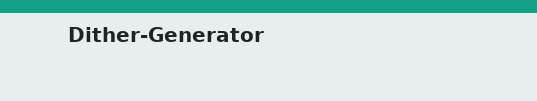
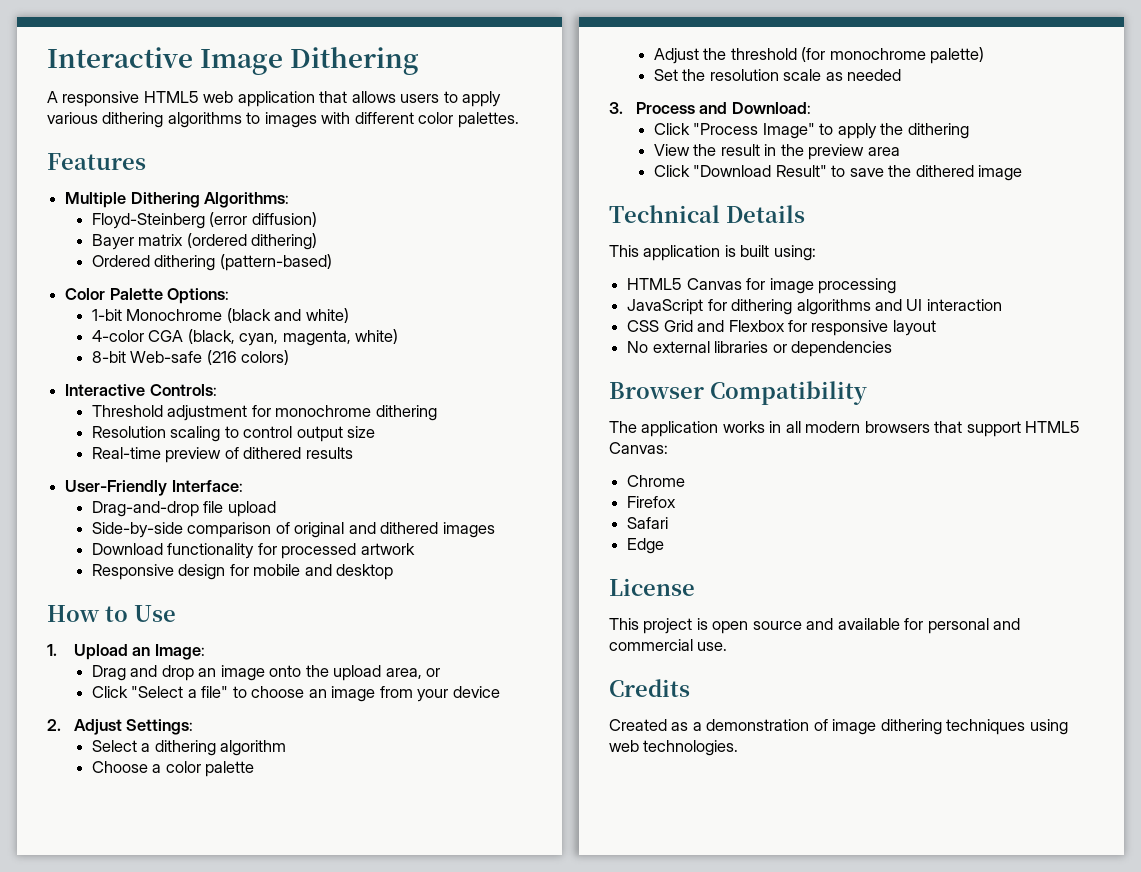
- Dither-Generator
+ Interactive Image Dithering
+ A responsive HTML5 web application that allows users to apply various dithering algorithms to images with different color palettes.
+ Features
+ Multiple Dithering Algorithms:
+ Floyd-Steinberg (error diffusion)
+ Bayer matrix (ordered dithering)
+ Ordered dithering (pattern-based)
+ Color Palette Options:
+ 1-bit Monochrome (black and white)
+ 4-color CGA (black, cyan, magenta, white)
+ 8-bit Web-safe (216 colors)
+ Interactive Controls:
+ Threshold adjustment for monochrome dithering
+ Resolution scaling to control output size
+ Real-time preview of dithered results
+ User-Friendly Interface:
+ Drag-and-drop file upload
+ Side-by-side comparison of original and dithered images
+ Download functionality for processed artwork
+ Responsive design for mobile and desktop
+ How to Use
+ 1. Upload an Image:
+ Drag and drop an image onto the upload area, or
+ Click "Select a file" to choose an image from your device
+ 2. Adjust Settings:
+ Select a dithering algorithm
+ Choose a color palette
+ Adjust the threshold (for monochrome palette)
+ Set the resolution scale as needed
+ 3. Process and Download:
+ Click "Process Image" to apply the dithering
+ View the result in the preview area
+ Click "Download Result" to save the dithered image
+ Technical Details
+ This application is built using:
+ HTML5 Canvas for image processing
+ JavaScript for dithering algorithms and UI interaction
+ CSS Grid and Flexbox for responsive layout
+ No external libraries or dependencies
+ Browser Compatibility
+ The application works in all modern browsers that support HTML5 Canvas:
+ Chrome
+ Firefox
+ Safari
+ Edge
+ License
+ This project is open source and available for personal and commercial use.
+ Credits
+ Created as a demonstration of image dithering techniques using web technologies.

